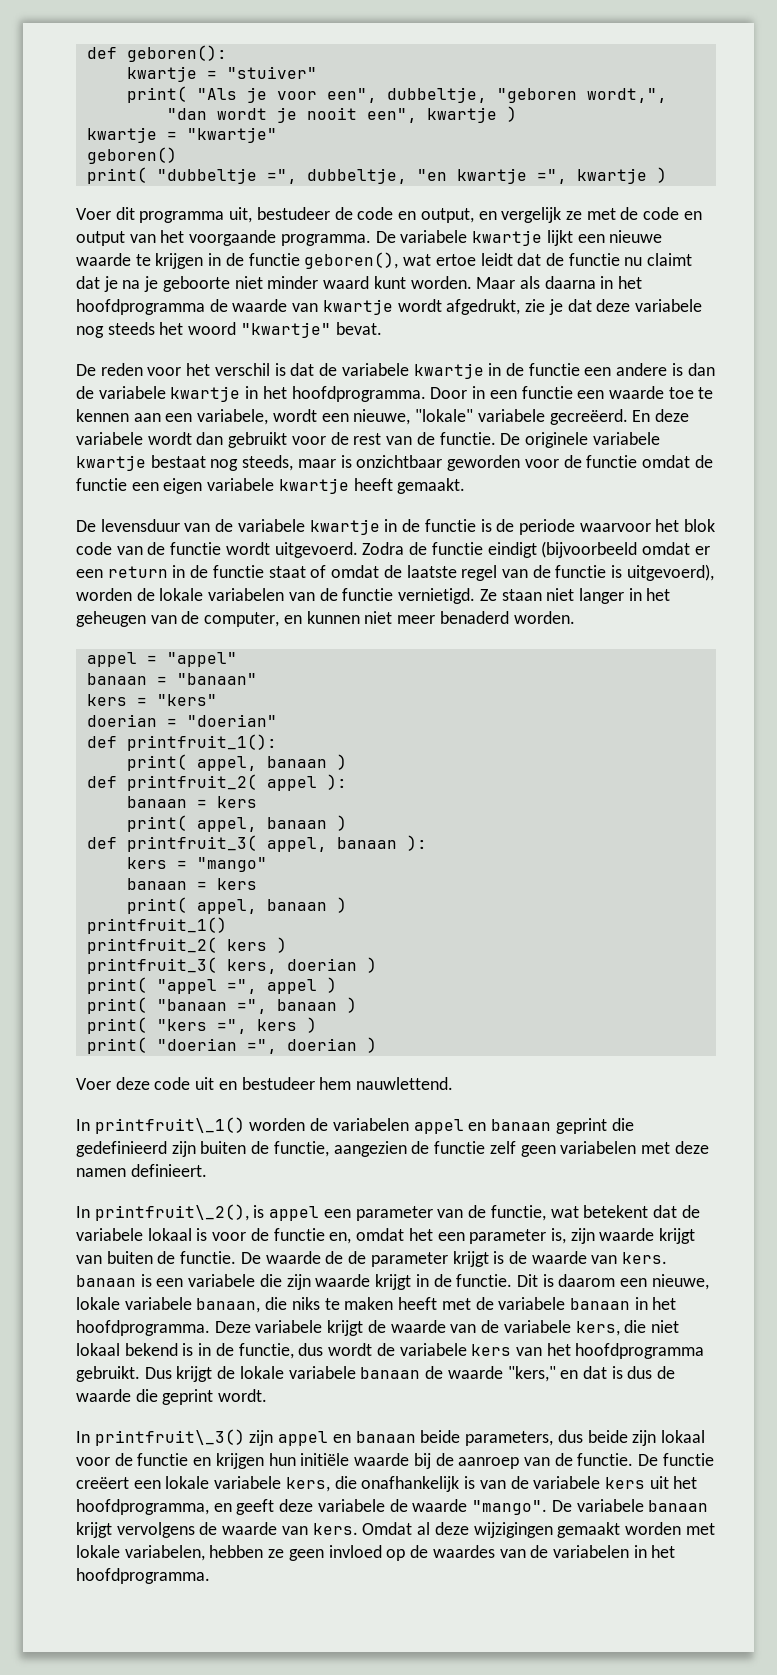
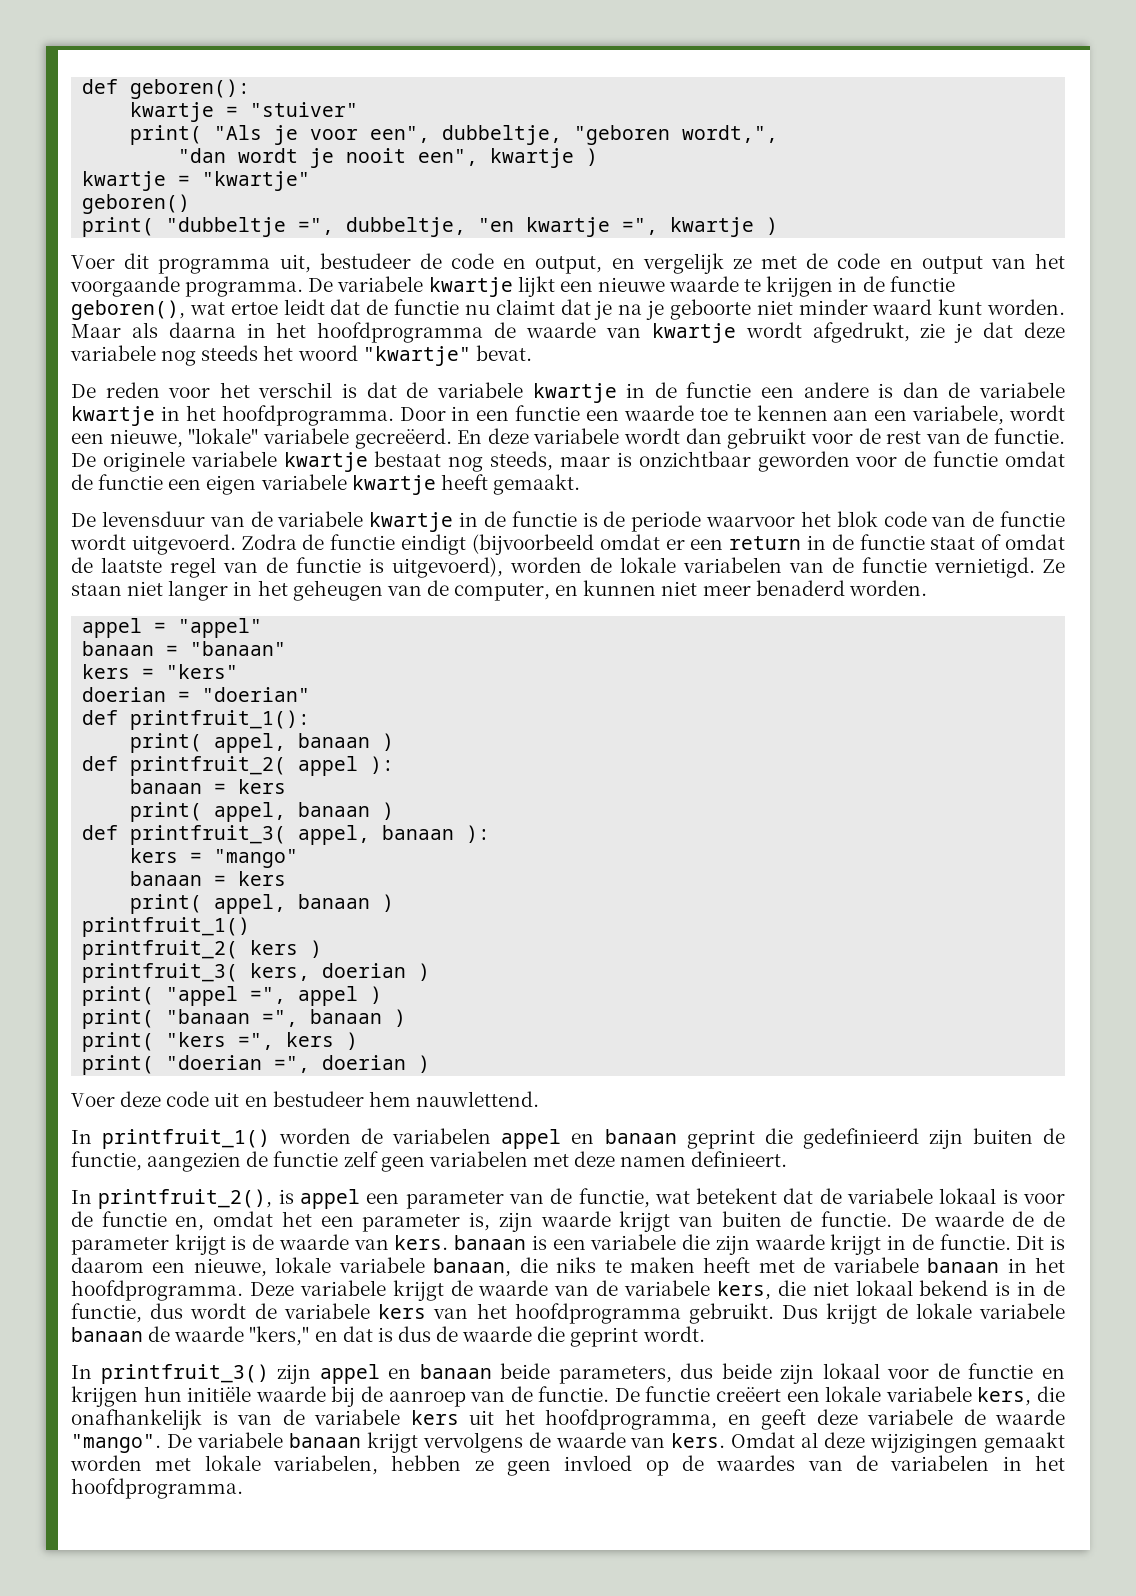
- In printfruit\_1() worden de variabelen appel en banaan geprint die gedefinieerd zijn buiten de functie, aangezien de functie zelf geen variabelen met deze namen definieert.
+ In printfruit_1() worden de variabelen appel en banaan geprint die gedefinieerd zijn buiten de functie, aangezien de functie zelf geen variabelen met deze namen definieert.
- In printfruit\_2(), is appel een parameter van de functie, wat betekent dat de variabele lokaal is voor de functie en, omdat het een parameter is, zijn waarde krijgt van buiten de functie.
+ In printfruit_2(), is appel een parameter van de functie, wat betekent dat de variabele lokaal is voor de functie en, omdat het een parameter is, zijn waarde krijgt van buiten de functie.
- In printfruit\_3() zijn appel en banaan beide parameters, dus beide zijn lokaal voor de functie en krijgen hun initiële waarde bij de aanroep van de functie.
+ In printfruit_3() zijn appel en banaan beide parameters, dus beide zijn lokaal voor de functie en krijgen hun initiële waarde bij de aanroep van de functie.

